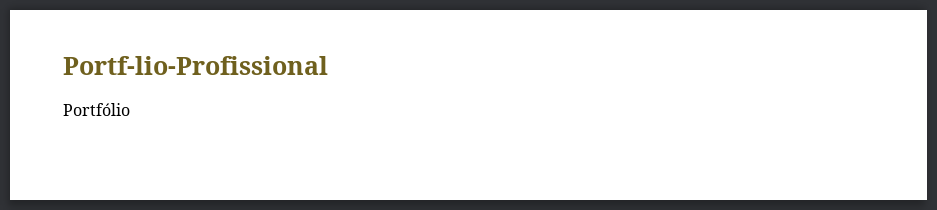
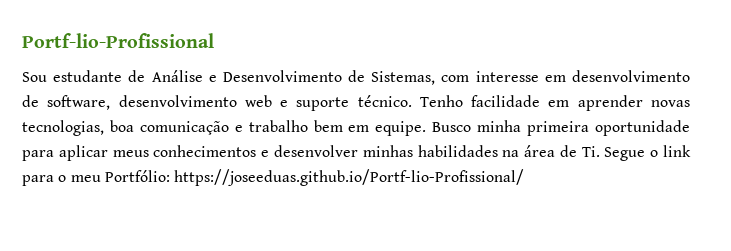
- Portfólio
+ Sou estudante de Análise e Desenvolvimento de Sistemas, com interesse em desenvolvimento de software, desenvolvimento web e suporte técnico. Tenho facilidade em aprender novas tecnologias, boa comunicação e trabalho bem em equipe. Busco minha primeira oportunidade para aplicar meus conhecimentos e desenvolver minhas habilidades na área de Ti. Segue o link para o meu Portfólio: https://joseeduas.github.io/Portf-lio-Profissional/

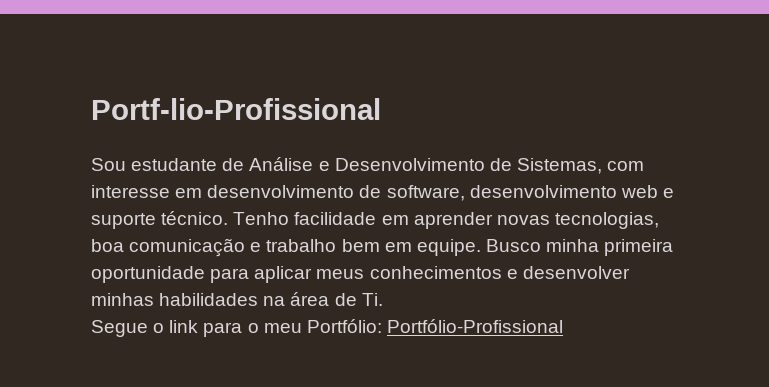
- Busco minha primeira oportunidade para aplicar meus conhecimentos e desenvolver minhas habilidades na área de Ti. Segue o link para o meu Portfólio: https://joseeduas.github.io/Portf-lio-Profissional/
+ Busco minha primeira oportunidade para aplicar meus conhecimentos e desenvolver minhas habilidades na área de Ti.
+ Segue o link para o meu Portfólio: Portfólio-Profissional

